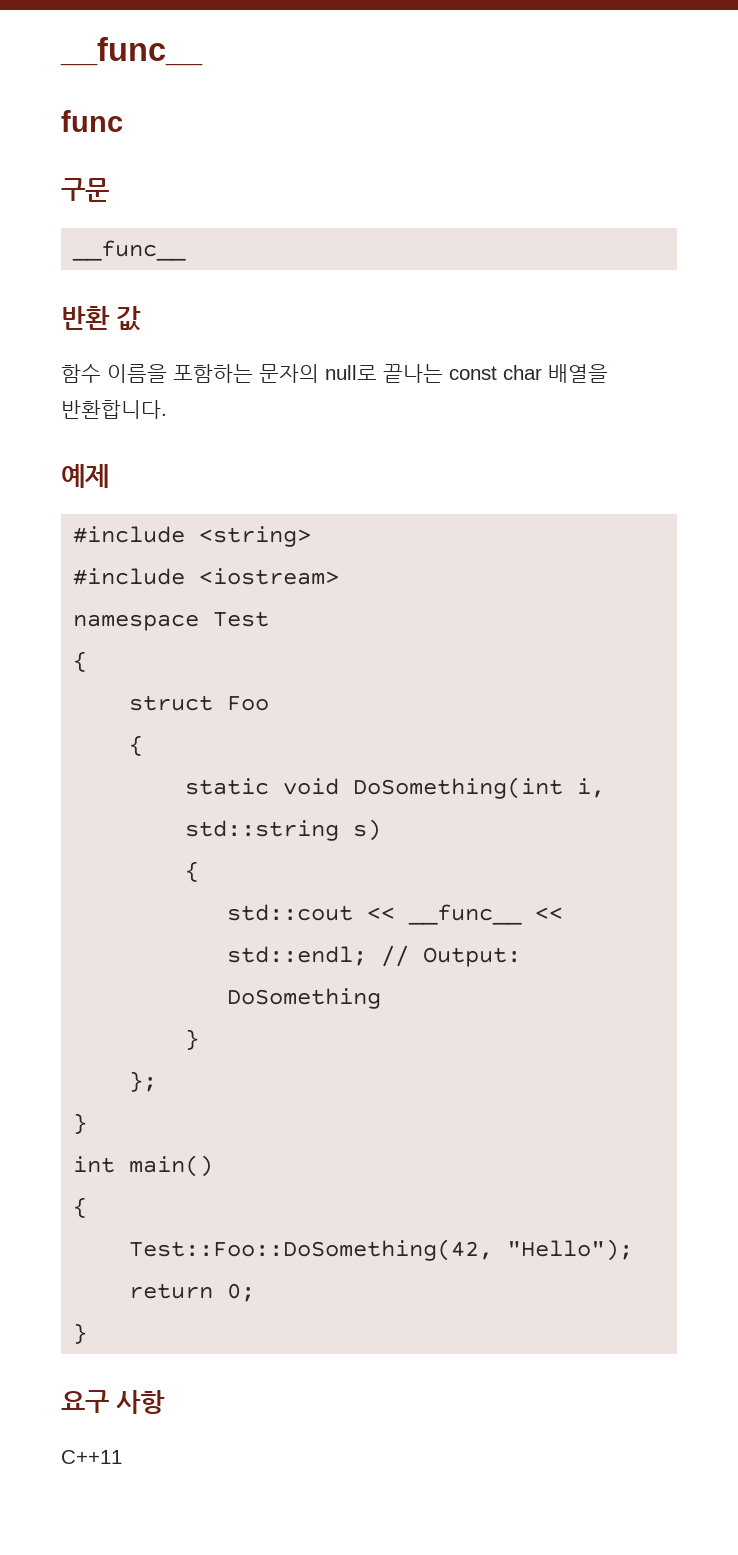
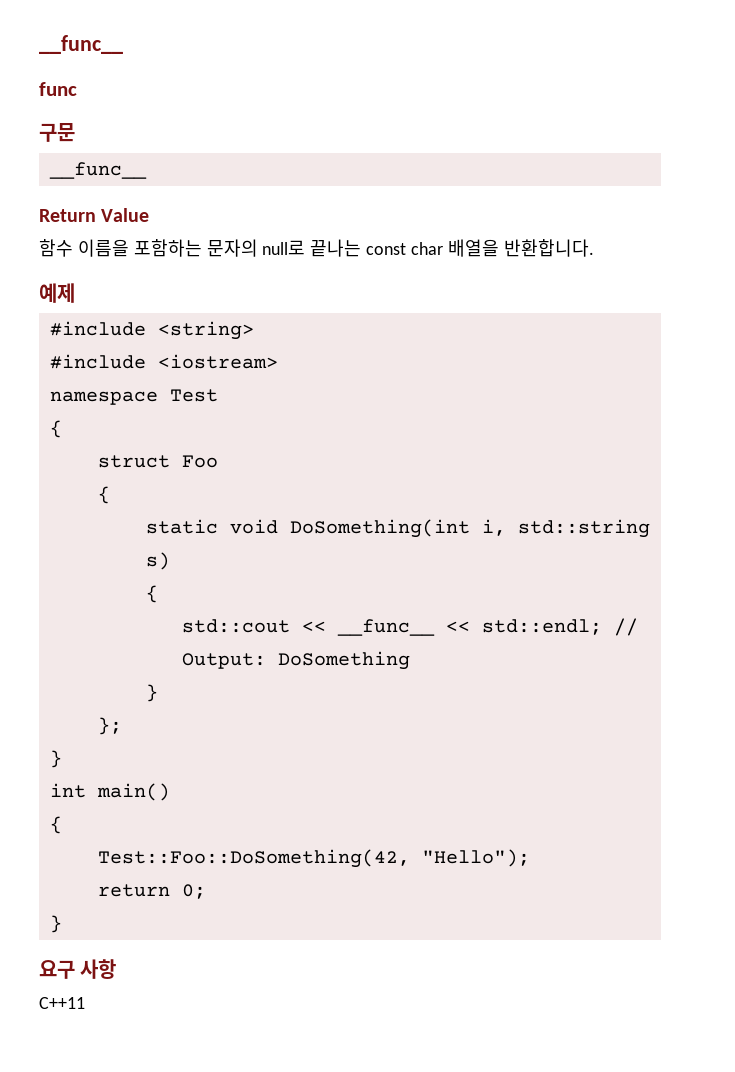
- 반환 값
+ Return Value

